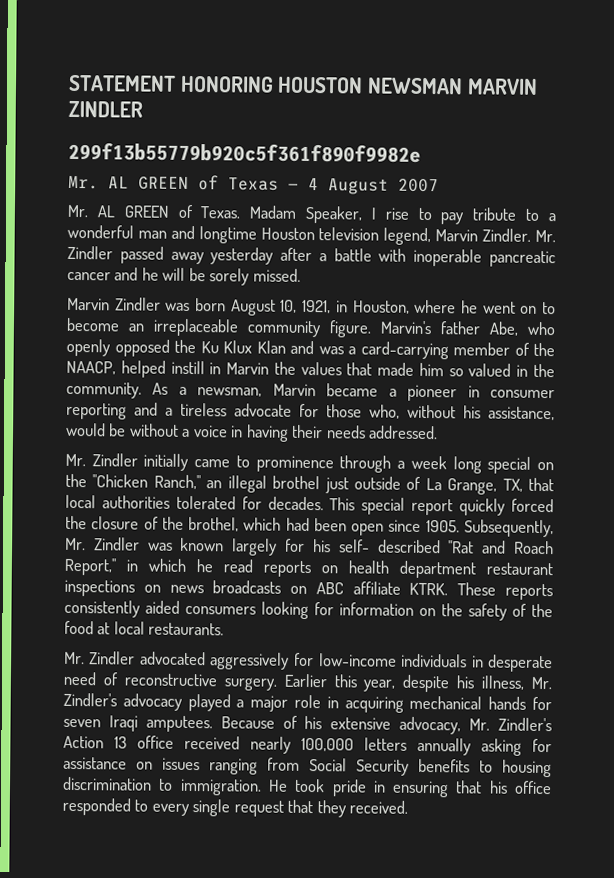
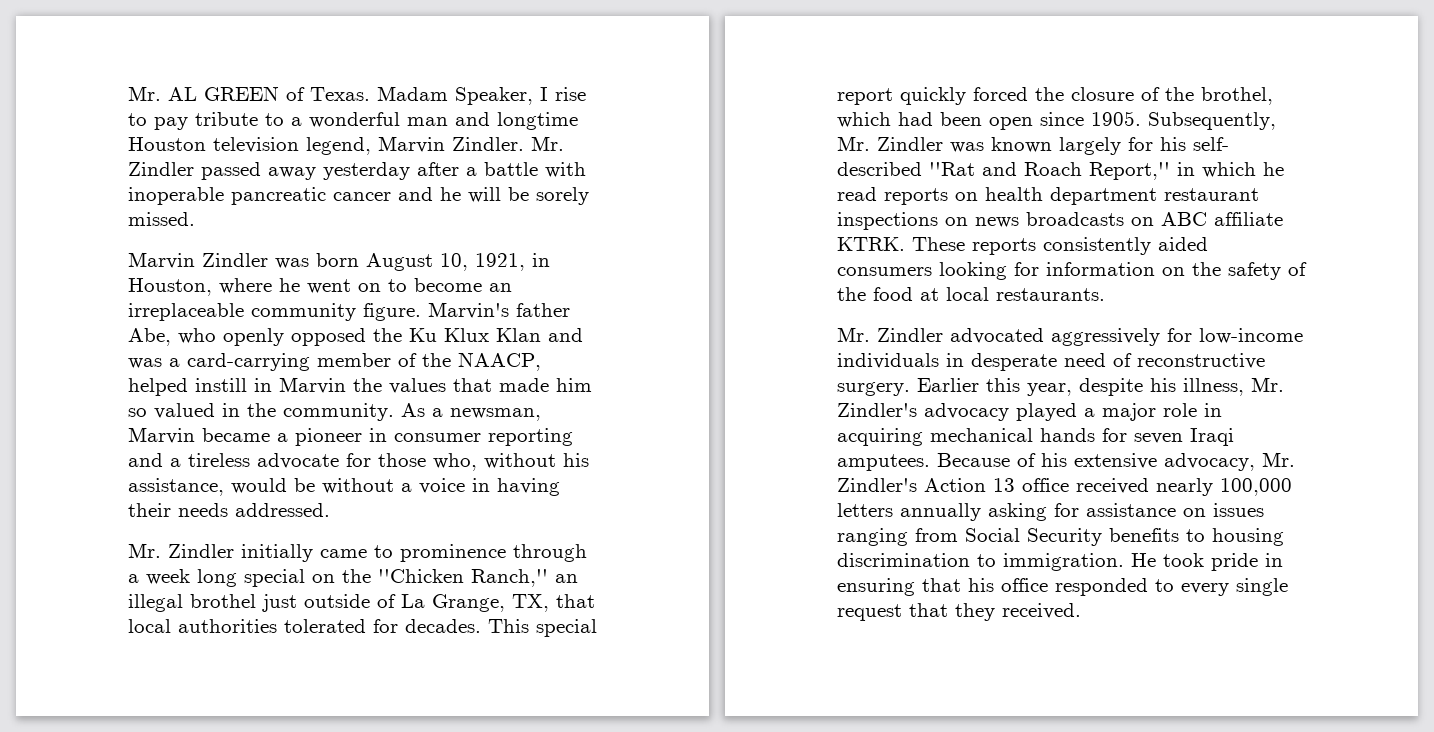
- STATEMENT HONORING HOUSTON NEWSMAN MARVIN ZINDLER
- 299f13b55779b920c5f361f890f9982e
- Mr. AL GREEN of Texas — 4 August 2007

